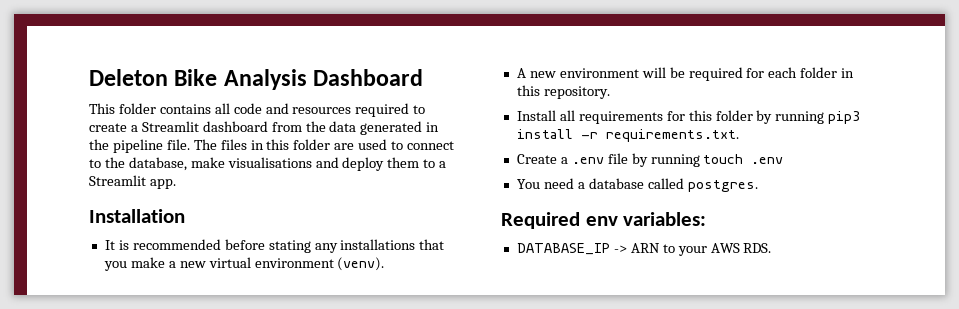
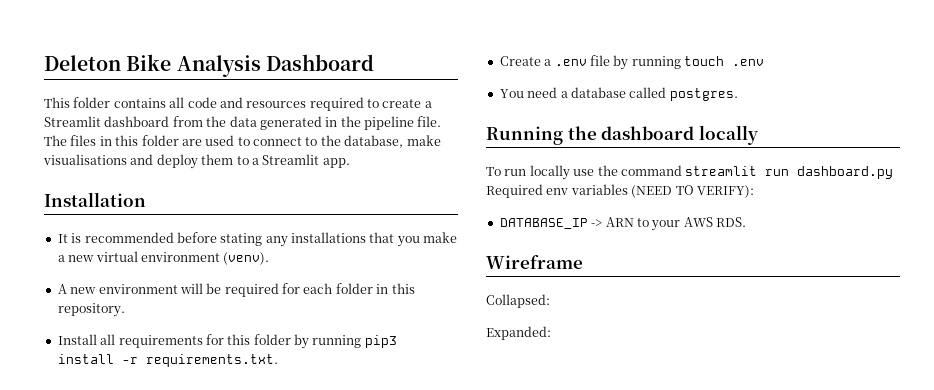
- Required env variables:
+ Running the dashboard locally
+ To run locally use the command streamlit run dashboard.py Required env variables (NEED TO VERIFY):
+ Wireframe
+ Collapsed:
+ Expanded:

